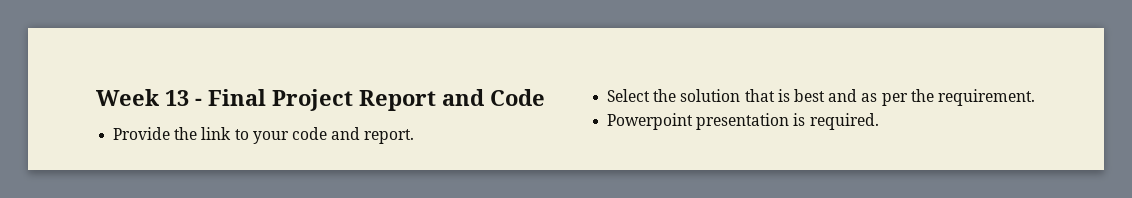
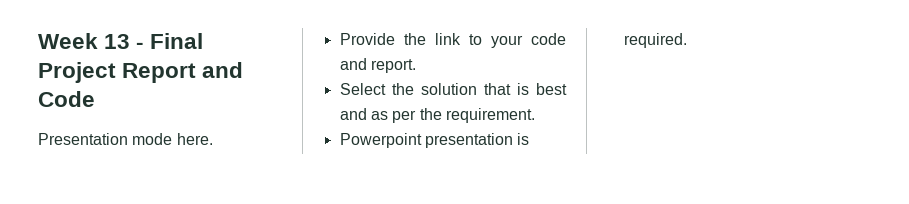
+ Presentation mode here.

